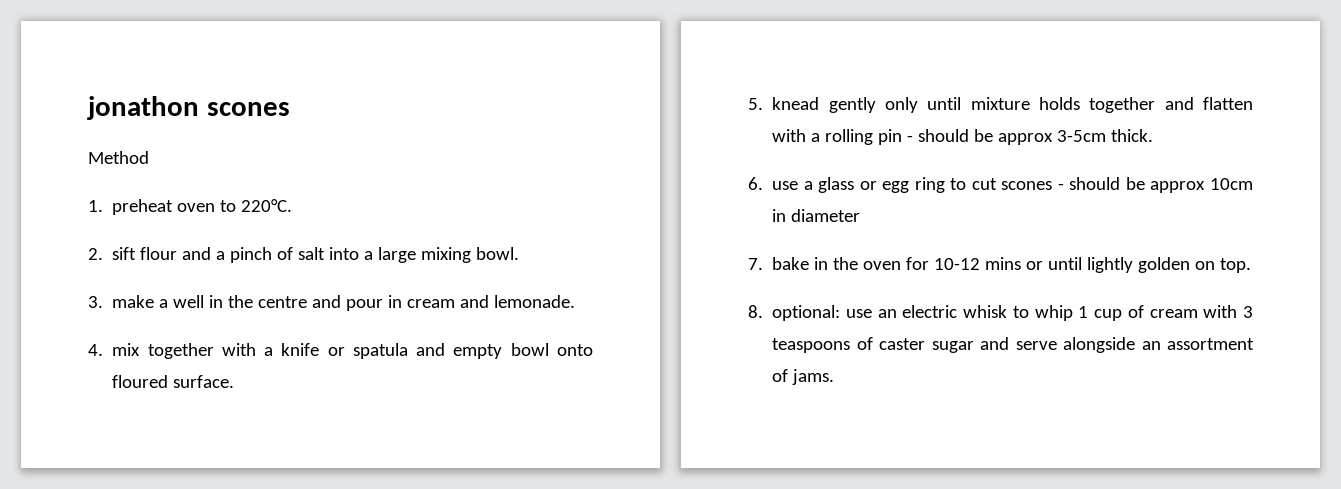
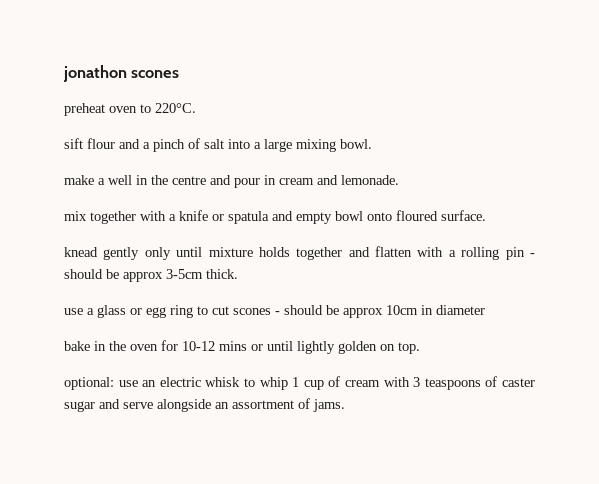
- Method
- 1. preheat oven to 220°C.
+ preheat oven to 220°C.
- 2. sift flour and a pinch of salt into a large mixing bowl.
+ sift flour and a pinch of salt into a large mixing bowl.
- 3. make a well in the centre and pour in cream and lemonade.
+ make a well in the centre and pour in cream and lemonade.
- 4. mix together with a knife or spatula and empty bowl onto floured surface.
+ mix together with a knife or spatula and empty bowl onto floured surface.
- 5. knead gently only until mixture holds together and flatten with a rolling pin - should be approx 3-5cm thick.
+ knead gently only until mixture holds together and flatten with a rolling pin - should be approx 3-5cm thick.
- 6. use a glass or egg ring to cut scones - should be approx 10cm in diameter
+ use a glass or egg ring to cut scones - should be approx 10cm in diameter
- 7. bake in the oven for 10-12 mins or until lightly golden on top.
+ bake in the oven for 10-12 mins or until lightly golden on top.
- 8. optional: use an electric whisk to whip 1 cup of cream with 3 teaspoons of caster sugar and serve alongside an assortment of jams.
+ optional: use an electric whisk to whip 1 cup of cream with 3 teaspoons of caster sugar and serve alongside an assortment of jams.

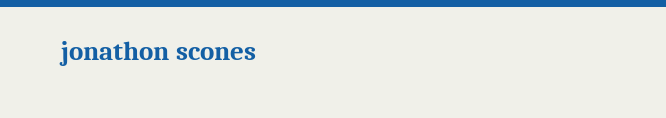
- preheat oven to 220°C.
- sift flour and a pinch of salt into a large mixing bowl.
- make a well in the centre and pour in cream and lemonade.
- mix together with a knife or spatula and empty bowl onto floured surface.
- knead gently only until mixture holds together and flatten with a rolling pin - should be approx 3-5cm thick.
- use a glass or egg ring to cut scones - should be approx 10cm in diameter
- bake in the oven for 10-12 mins or until lightly golden on top.
- optional: use an electric whisk to whip 1 cup of cream with 3 teaspoons of caster sugar and serve alongside an assortment of jams.

